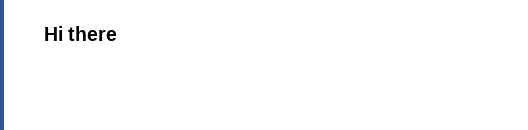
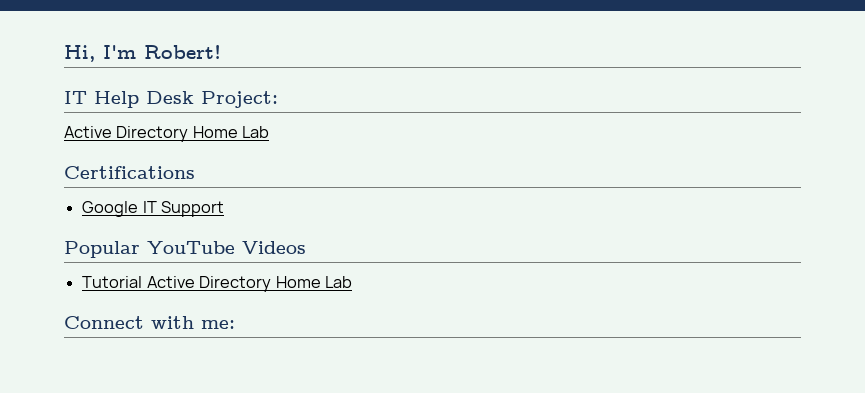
- Hi there
+ Hi, I'm Robert!
+ IT Help Desk Project:
+ Active Directory Home Lab
+ Certifications
+ Google IT Support
+ Popular YouTube Videos
+ Tutorial Active Directory Home Lab
+ Connect with me:

